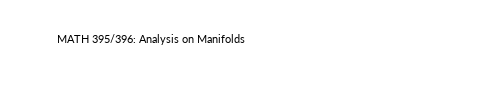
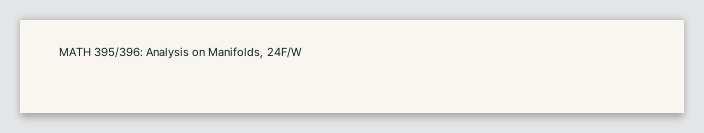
- MATH 395/396: Analysis on Manifolds
+ MATH 395/396: Analysis on Manifolds, 24F/W

